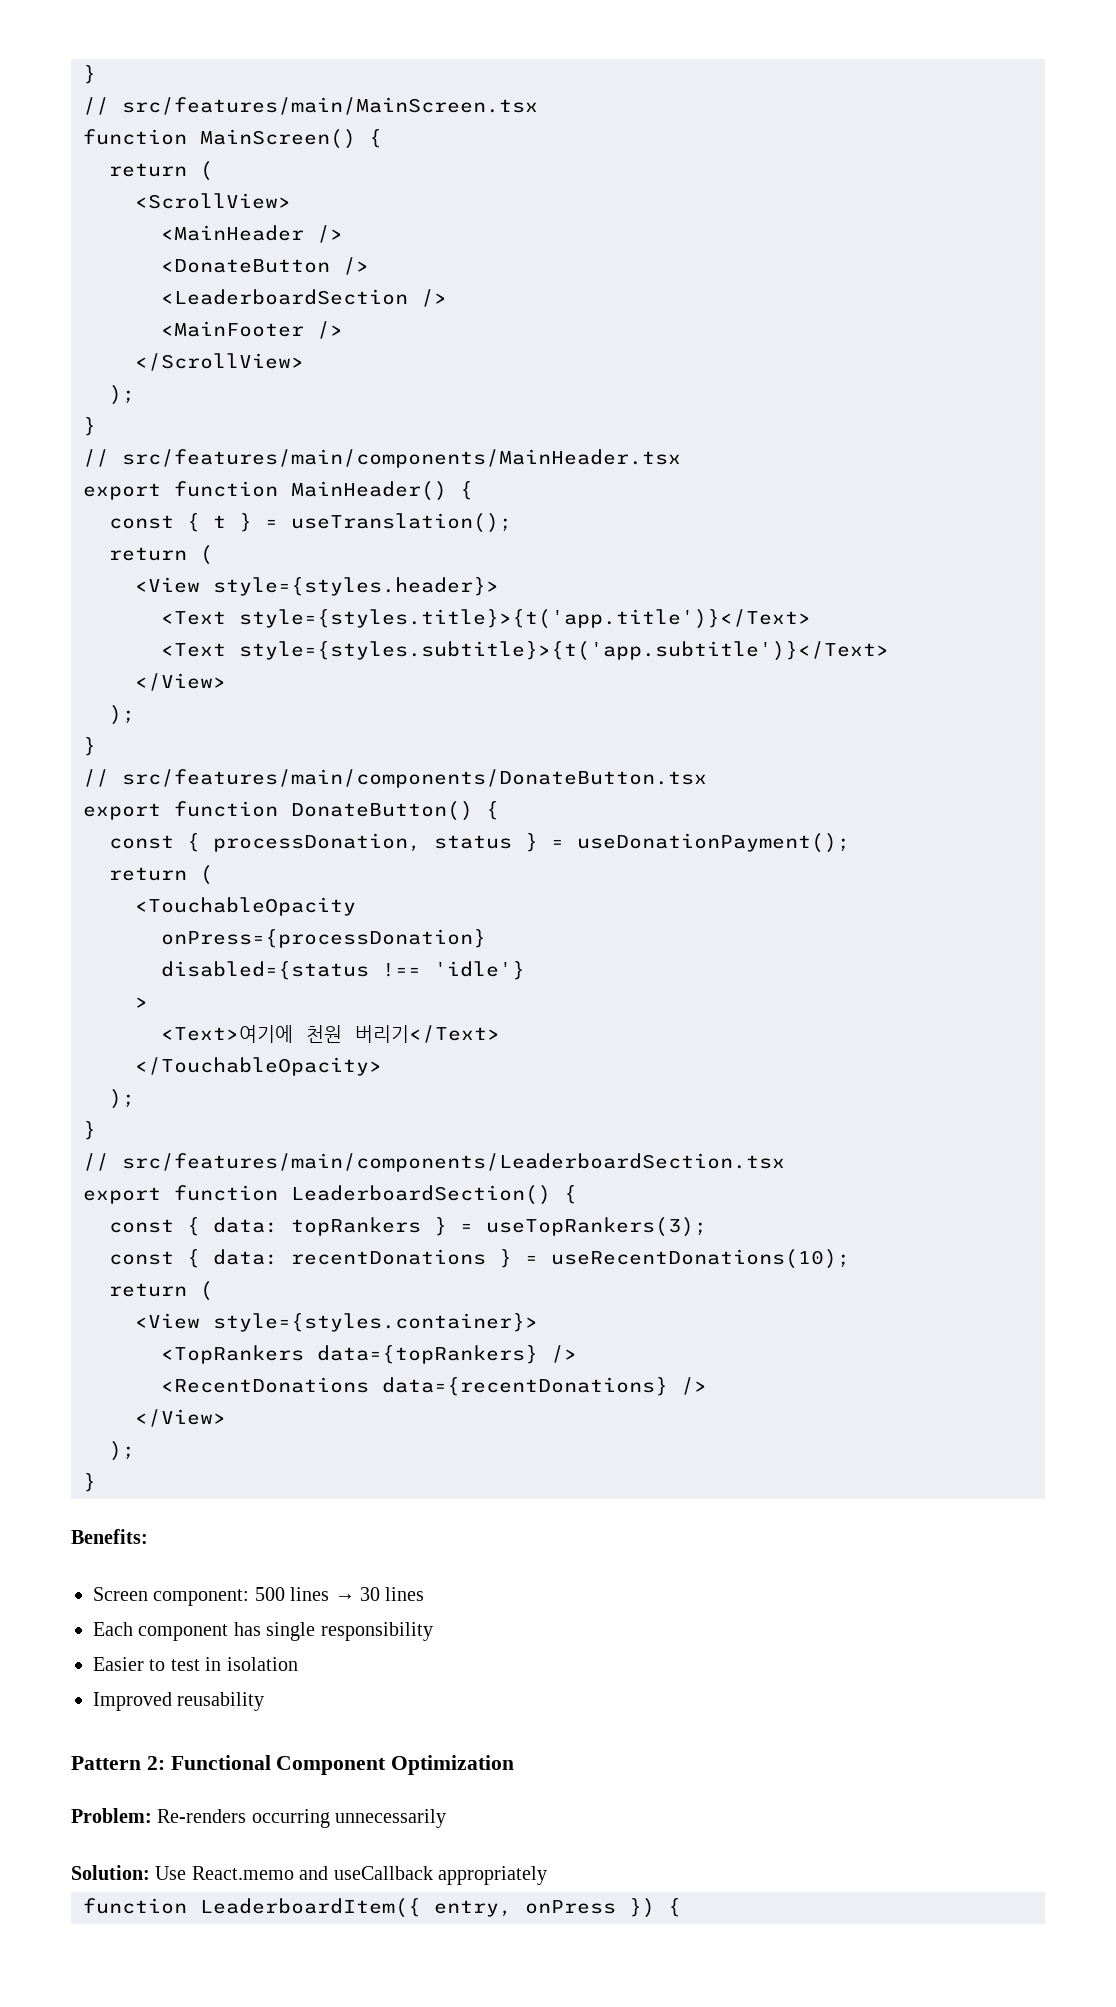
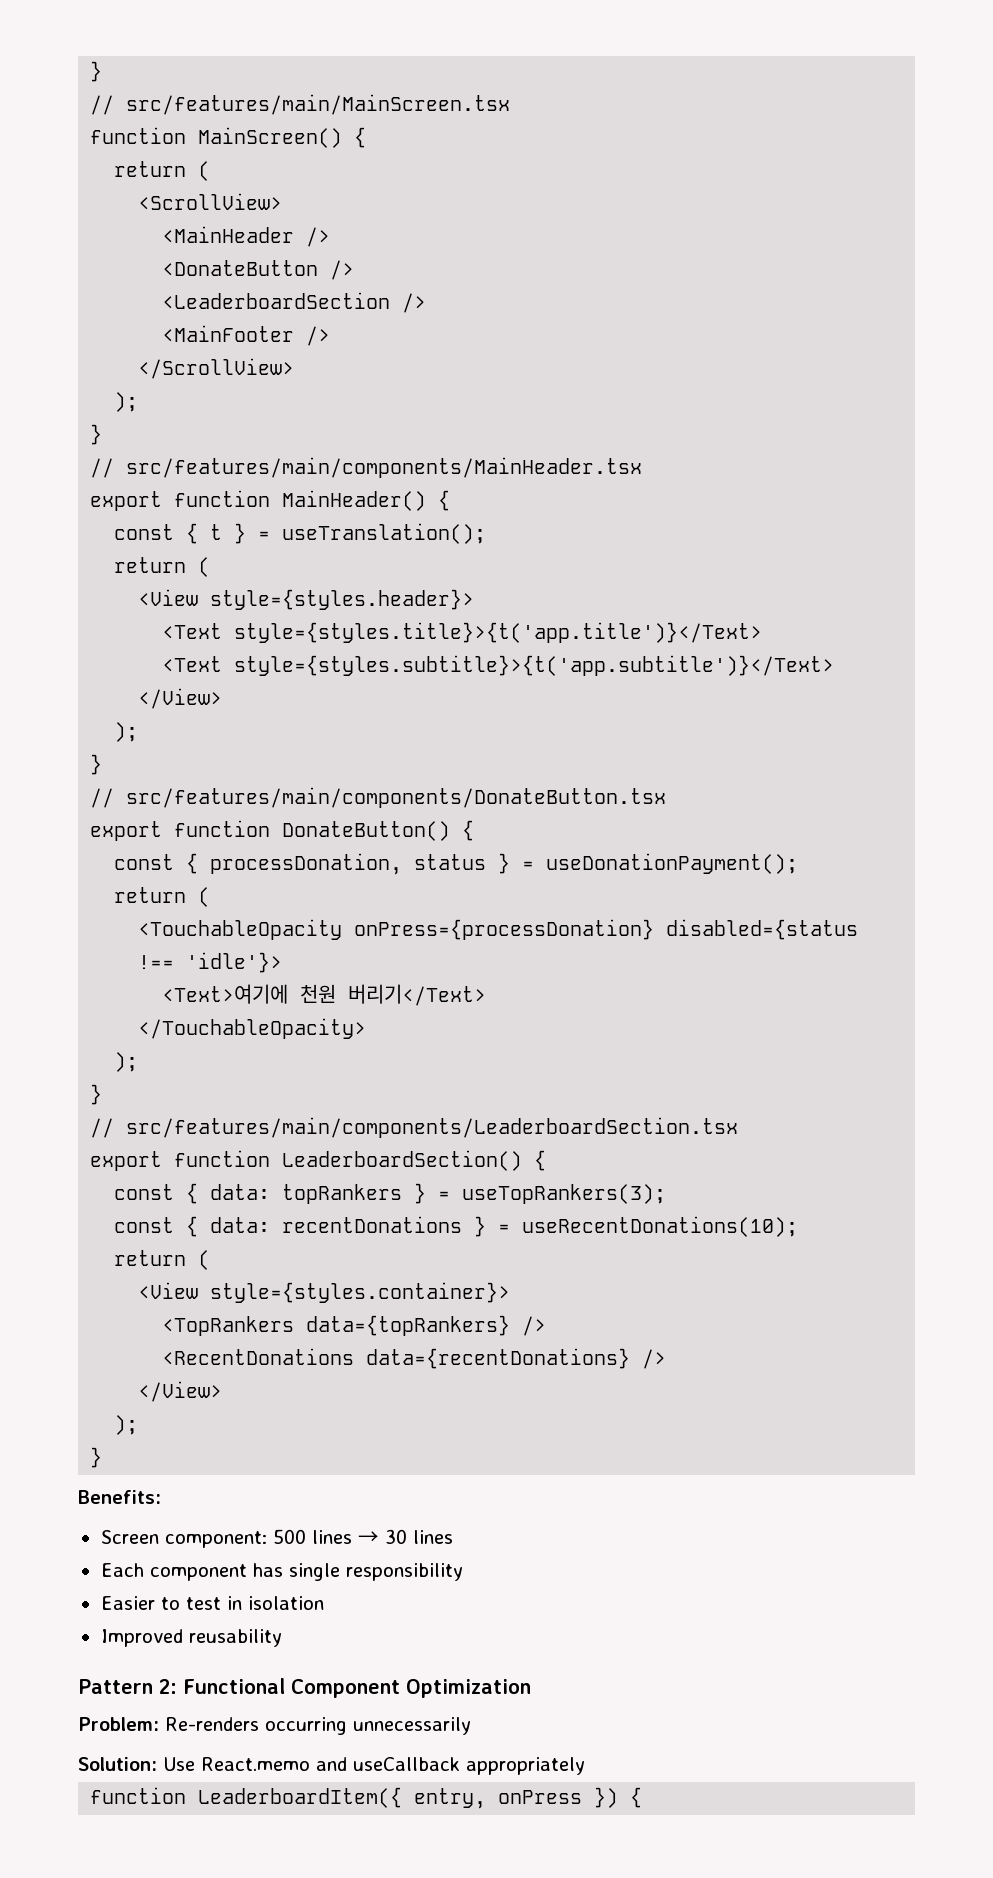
- <TouchableOpacity
- onPress={processDonation}
- disabled={status !== 'idle'}
- >
+ <TouchableOpacity onPress={processDonation} disabled={status !== 'idle'}>

